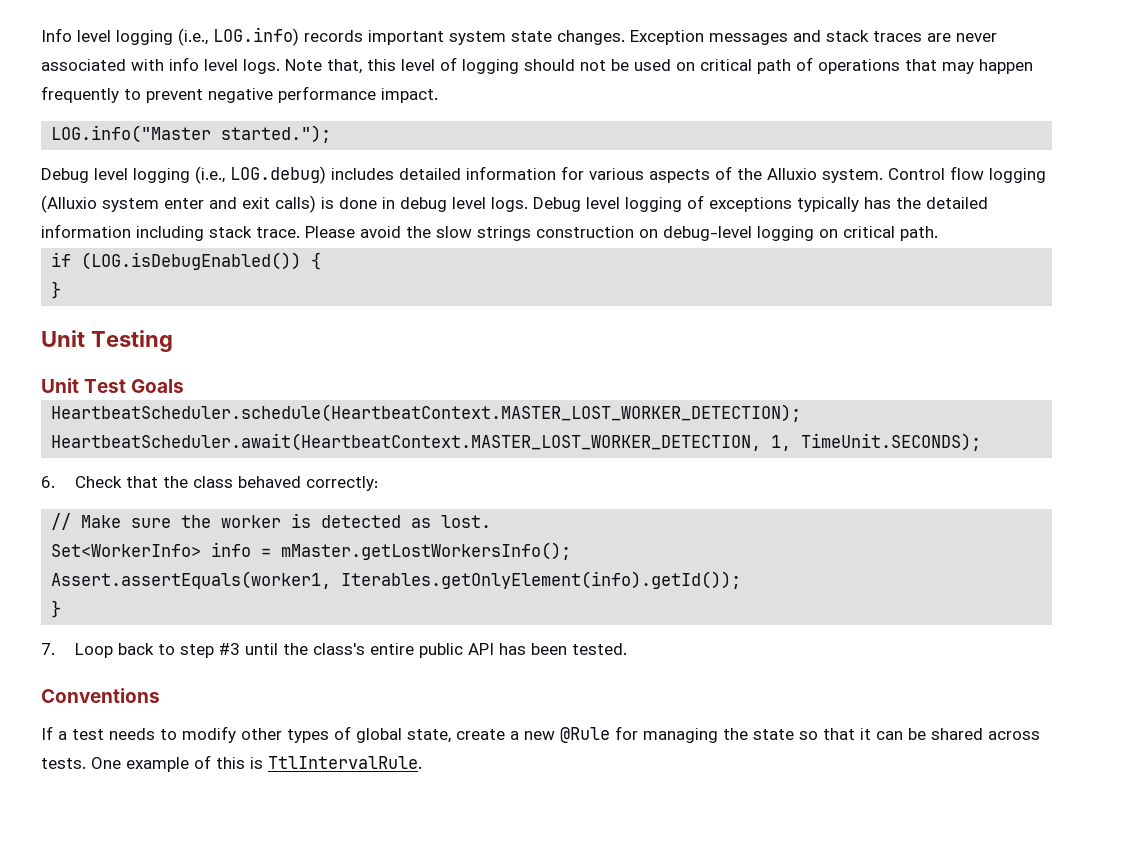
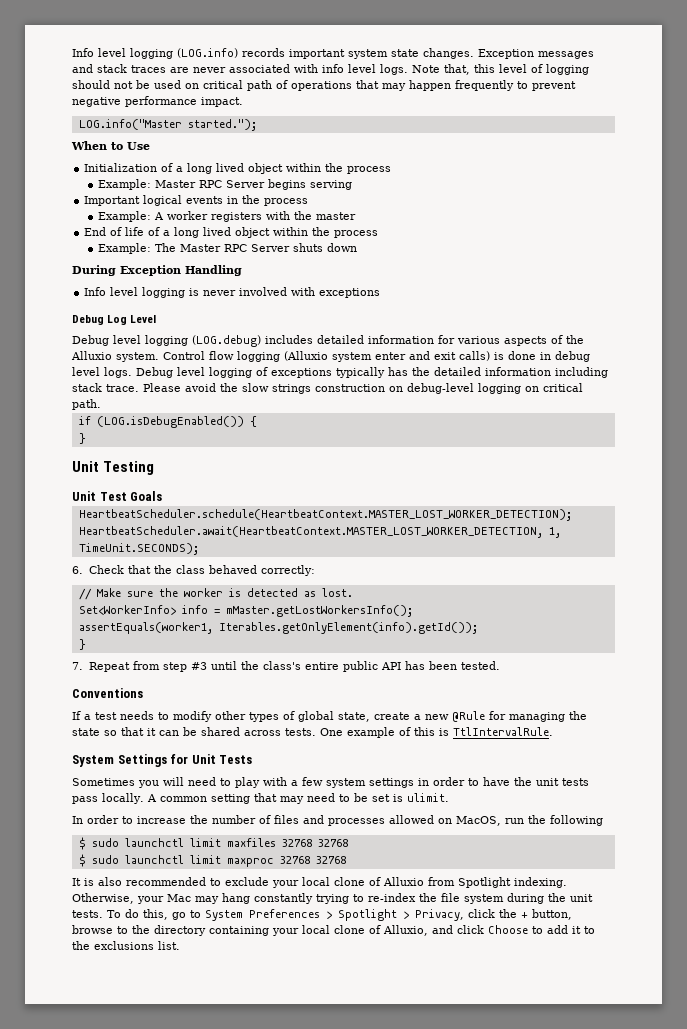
- Info level logging (i.e., LOG.info) records important system state changes.
+ Info level logging (LOG.info) records important system state changes.
- Debug level logging (i.e., LOG.debug) includes detailed information for various aspects of the Alluxio system.
+ When to Use
+ Initialization of a long lived object within the process
+ Example: Master RPC Server begins serving
+ Important logical events in the process
+ Example: A worker registers with the master
+ End of life of a long lived object within the process
+ Example: The Master RPC Server shuts down
+ During Exception Handling
+ Info level logging is never involved with exceptions
+ Debug Log Level
+ Debug level logging (LOG.debug) includes detailed information for various aspects of the Alluxio system.
- Assert.assertEquals(worker1, Iterables.getOnlyElement(info).getId());
+ assertEquals(worker1, Iterables.getOnlyElement(info).getId());
- 7. Loop back to step #3 until the class's entire public API has been tested.
+ 7. Repeat from step #3 until the class's entire public API has been tested.
+ System Settings for Unit Tests
+ Sometimes you will need to play with a few system settings in order to have the unit tests pass locally. A common setting that may need to be set is ulimit.
+ In order to increase the number of files and processes allowed on MacOS, run the following
+ $ sudo launchctl limit maxfiles 32768 32768
+ $ sudo launchctl limit maxproc 32768 32768
+ It is also recommended to exclude your local clone of Alluxio from Spotlight indexing. Otherwise, your Mac may hang constantly trying to re-index the file system during the unit tests. To do this, go to System Preferences > Spotlight > Privacy, click the + button, browse to the directory containing your local clone of Alluxio, and click Choose to add it to the exclusions list.

